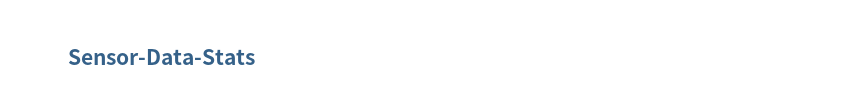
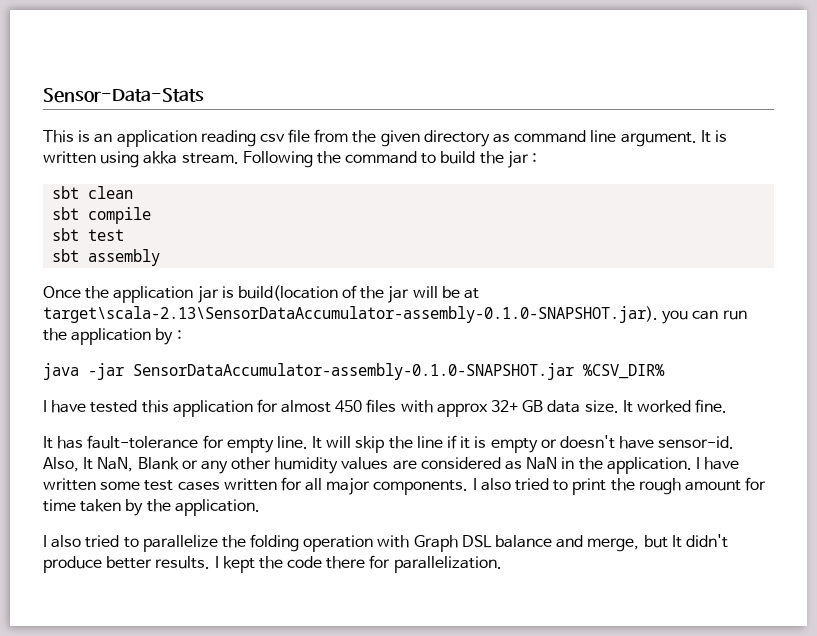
+ This is an application reading csv file from the given directory as command line argument. It is written using akka stream. Following the command to build the jar :
+ sbt clean
+ sbt compile
+ sbt test
+ sbt assembly
+ Once the application jar is build(location of the jar will be at target\scala-2.13\SensorDataAccumulator-assembly-0.1.0-SNAPSHOT.jar). you can run the application by :
+ java -jar SensorDataAccumulator-assembly-0.1.0-SNAPSHOT.jar %CSV_DIR%
+ I have tested this application for almost 450 files with approx 32+ GB data size. It worked fine.
+ It has fault-tolerance for empty line. It will skip the line if it is empty or doesn't have sensor-id. Also, It NaN, Blank or any other humidity values are considered as NaN in the application. I have written some test cases written for all major components. I also tried to print the rough amount for time taken by the application.
+ I also tried to parallelize the folding operation with Graph DSL balance and merge, but It didn't produce better results. I kept the code there for parallelization.

